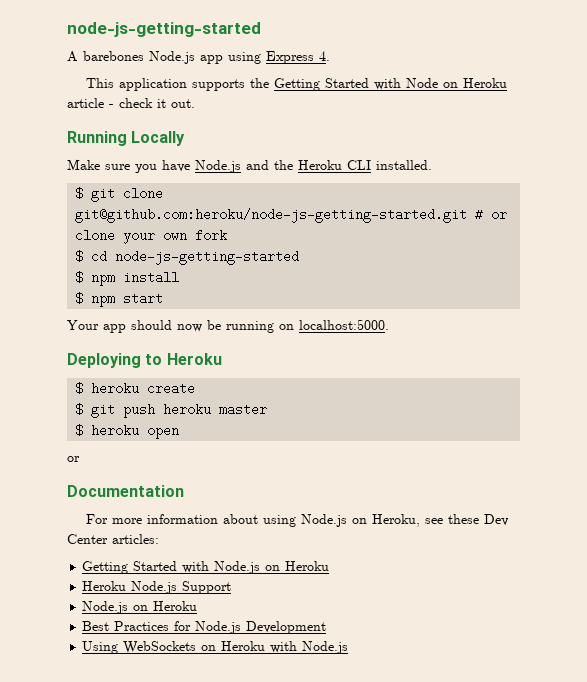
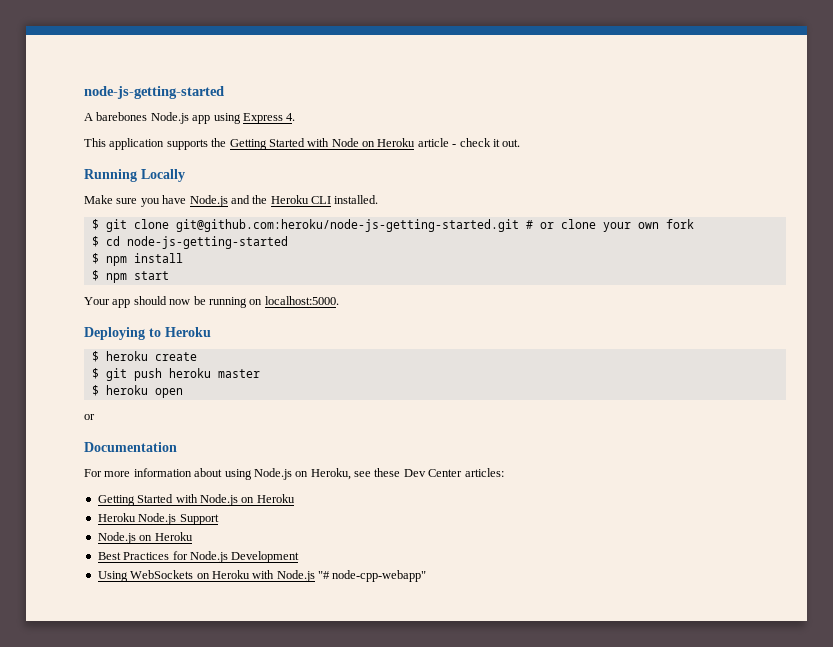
- Using WebSockets on Heroku with Node.js
+ Using WebSockets on Heroku with Node.js "# node-cpp-webapp"

